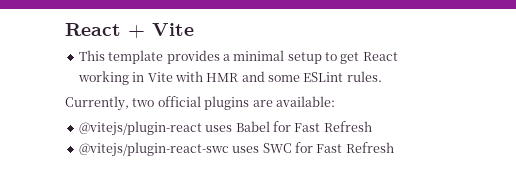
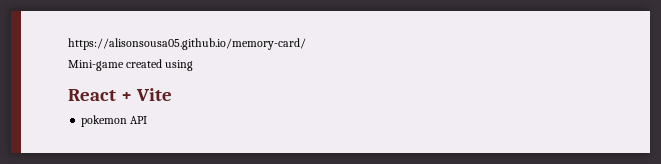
+ https://alisonsousa05.github.io/memory-card/
+ Mini-game created using
- This template provides a minimal setup to get React working in Vite with HMR and some ESLint rules.
- Currently, two official plugins are available:
- @vitejs/plugin-react uses Babel for Fast Refresh
- @vitejs/plugin-react-swc uses SWC for Fast Refresh
+ pokemon API

